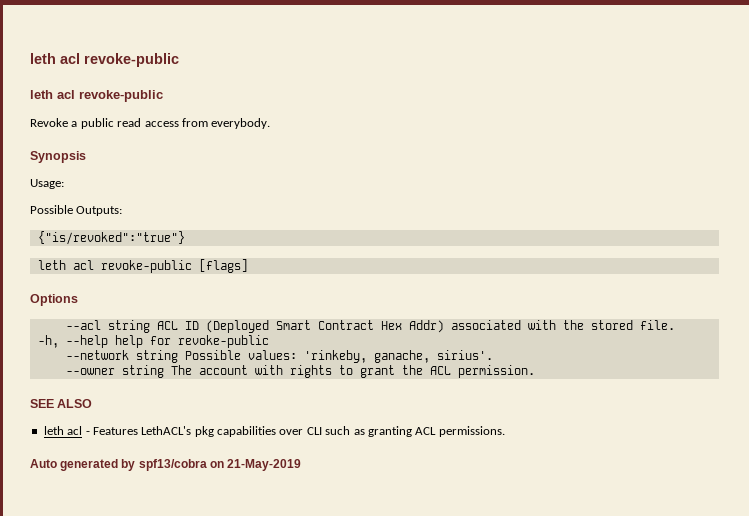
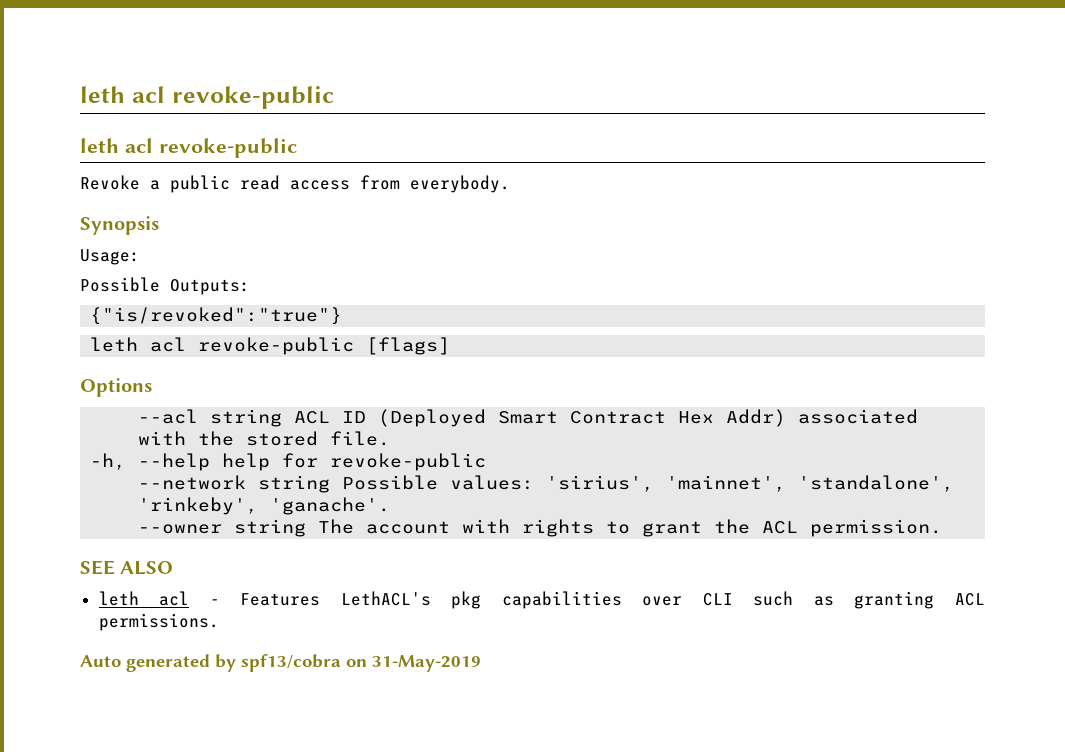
- --network string Possible values: 'rinkeby, ganache, sirius'.
+ --network string Possible values: 'sirius', 'mainnet', 'standalone', 'rinkeby', 'ganache'.
- Auto generated by spf13/cobra on 21-May-2019
+ Auto generated by spf13/cobra on 31-May-2019

